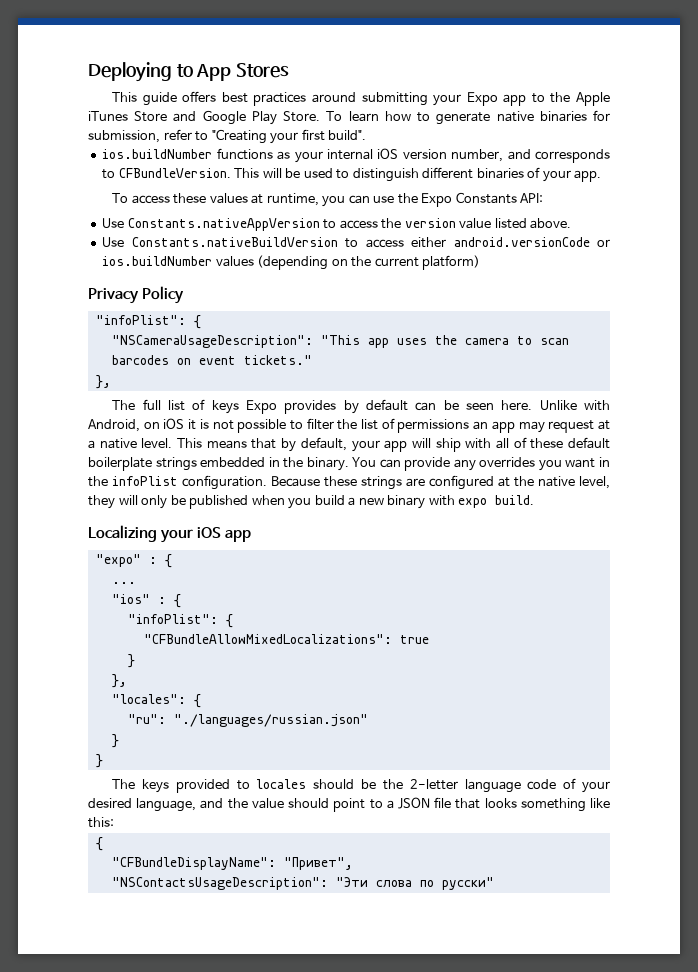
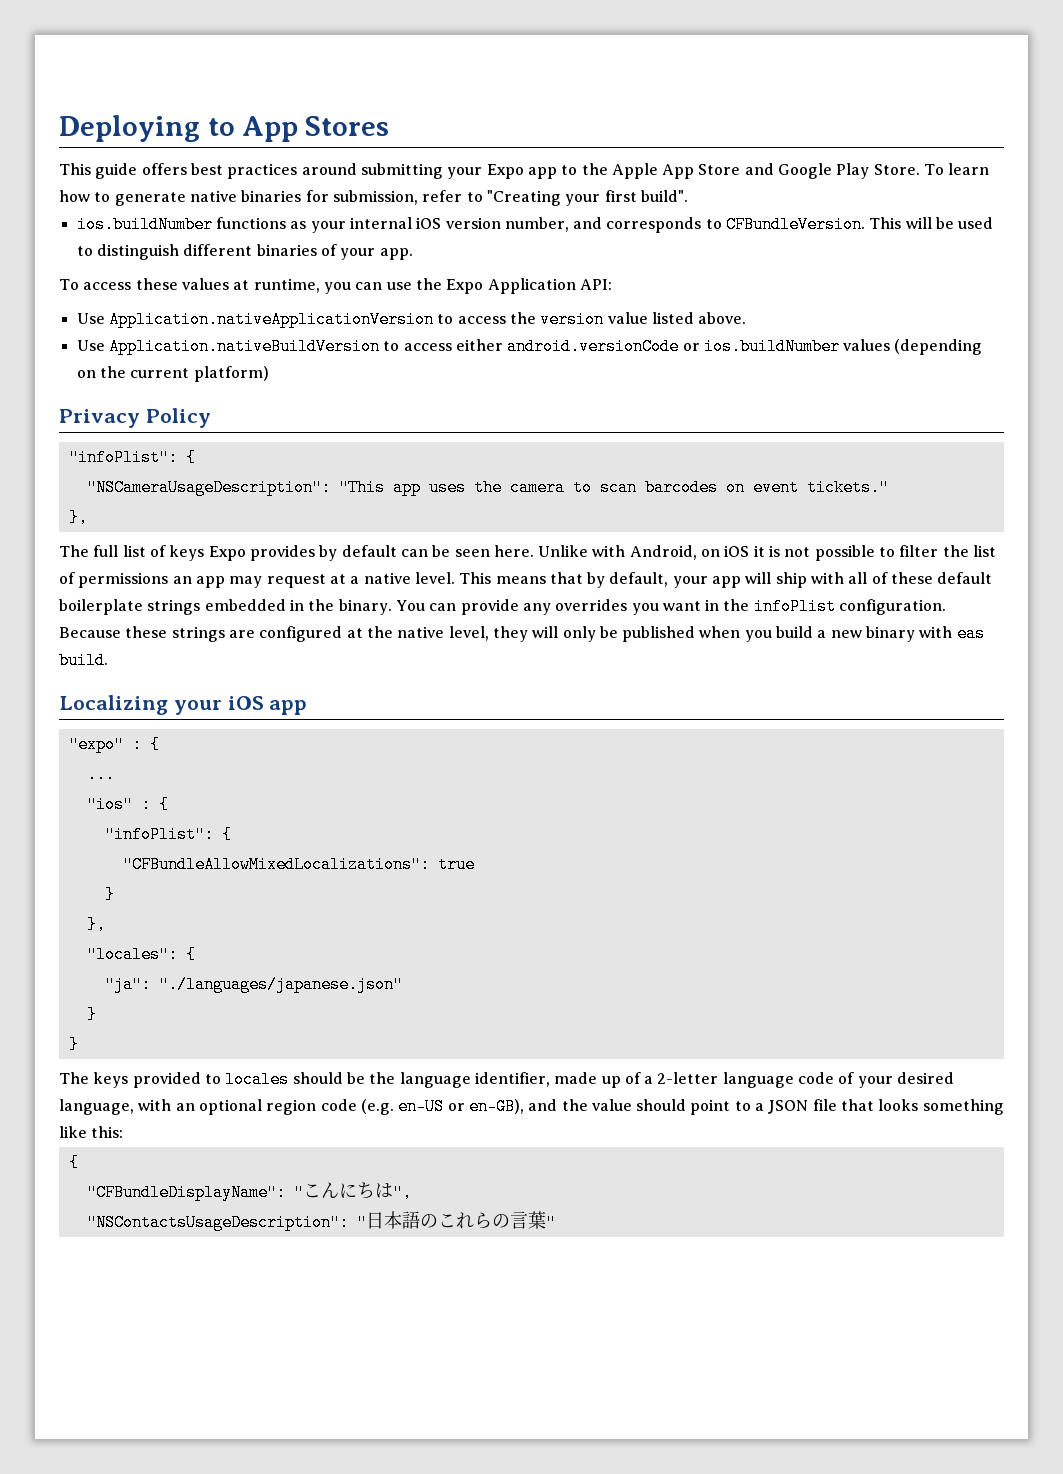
- This guide offers best practices around submitting your Expo app to the Apple iTunes Store and Google Play Store.
+ This guide offers best practices around submitting your Expo app to the Apple App Store and Google Play Store.
- To access these values at runtime, you can use the Expo Constants API:
+ To access these values at runtime, you can use the Expo Application API:
- Use Constants.nativeAppVersion to access the version value listed above.
+ Use Application.nativeApplicationVersion to access the version value listed above.
- Use Constants.nativeBuildVersion to access either android.versionCode or ios.buildNumber values (depending on the current platform)
+ Use Application.nativeBuildVersion to access either android.versionCode or ios.buildNumber values (depending on the current platform)
- Because these strings are configured at the native level, they will only be published when you build a new binary with expo build.
+ Because these strings are configured at the native level, they will only be published when you build a new binary with eas build.
- "ru": "./languages/russian.json"
+ "ja": "./languages/japanese.json"
- The keys provided to locales should be the 2-letter language code of your desired language, and the value should point to a JSON file that looks something like this:
+ The keys provided to locales should be the language identifier, made up of a 2-letter language code of your desired language, with an optional region code (e.g. en-US or en-GB), and the value should point to a JSON file that looks something like this:
- "CFBundleDisplayName": "Привет",
- "NSContactsUsageDescription": "Эти слова по русски"
+ "CFBundleDisplayName": "こんにちは",
+ "NSContactsUsageDescription": "日本語のこれらの言葉"

